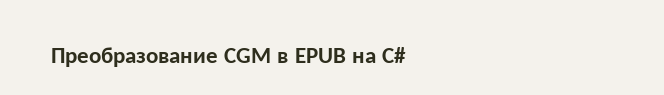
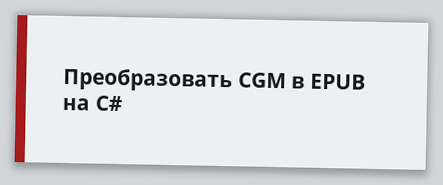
- Преобразование CGM в EPUB на C#
+ Преобразовать CGM в EPUB на C#

